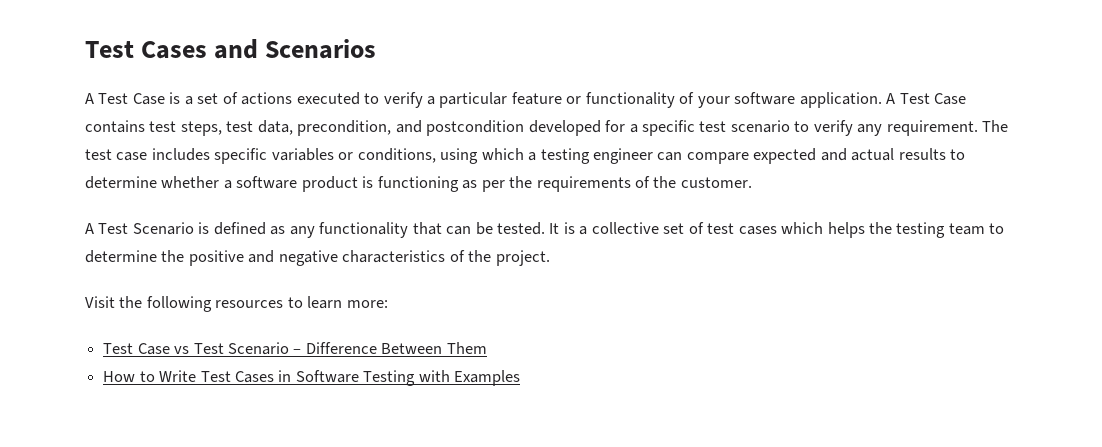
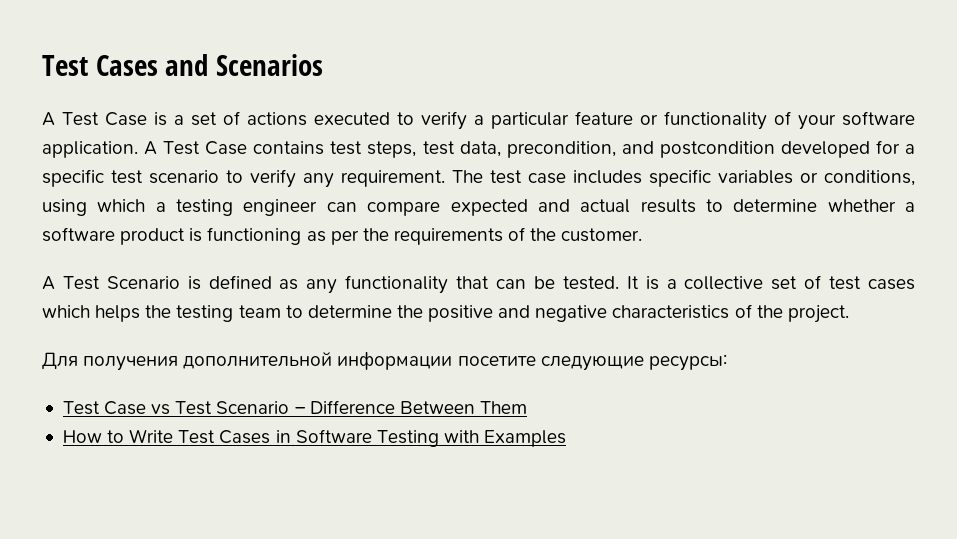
- Visit the following resources to learn more:
+ Для получения дополнительной информации посетите следующие ресурсы:

